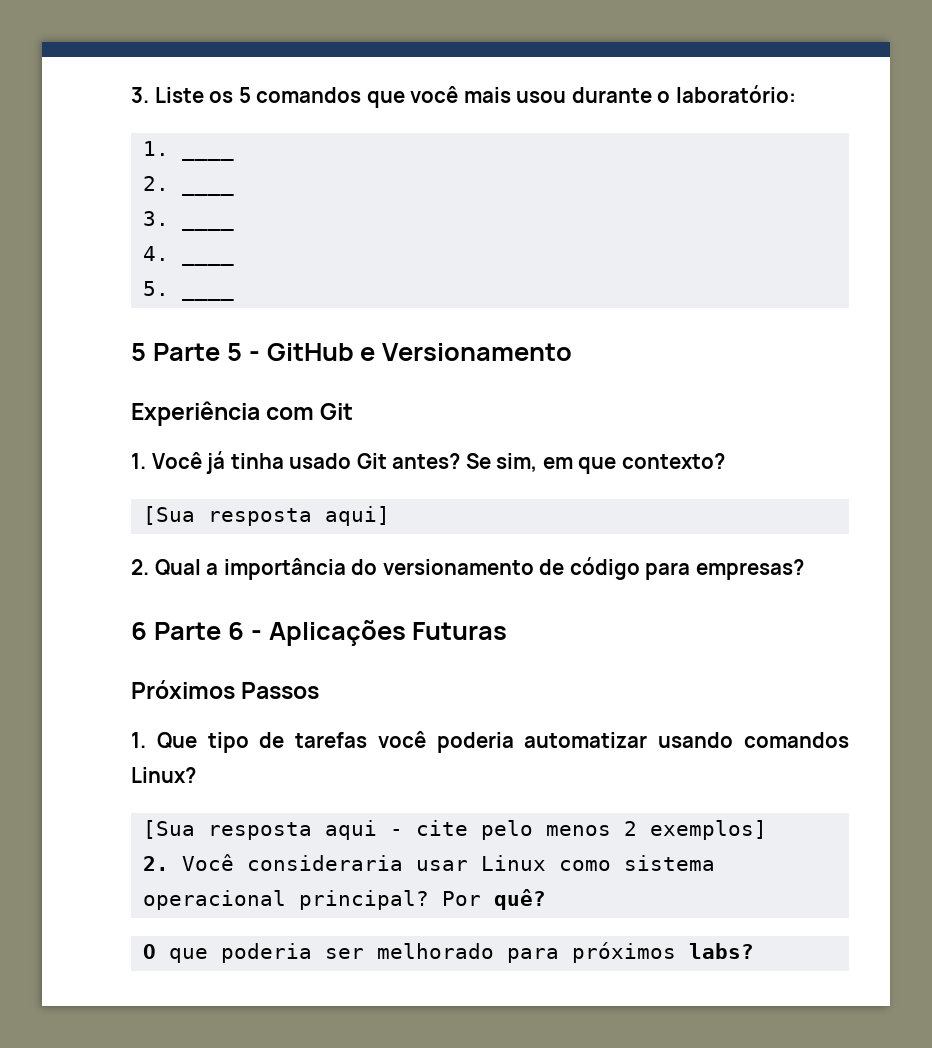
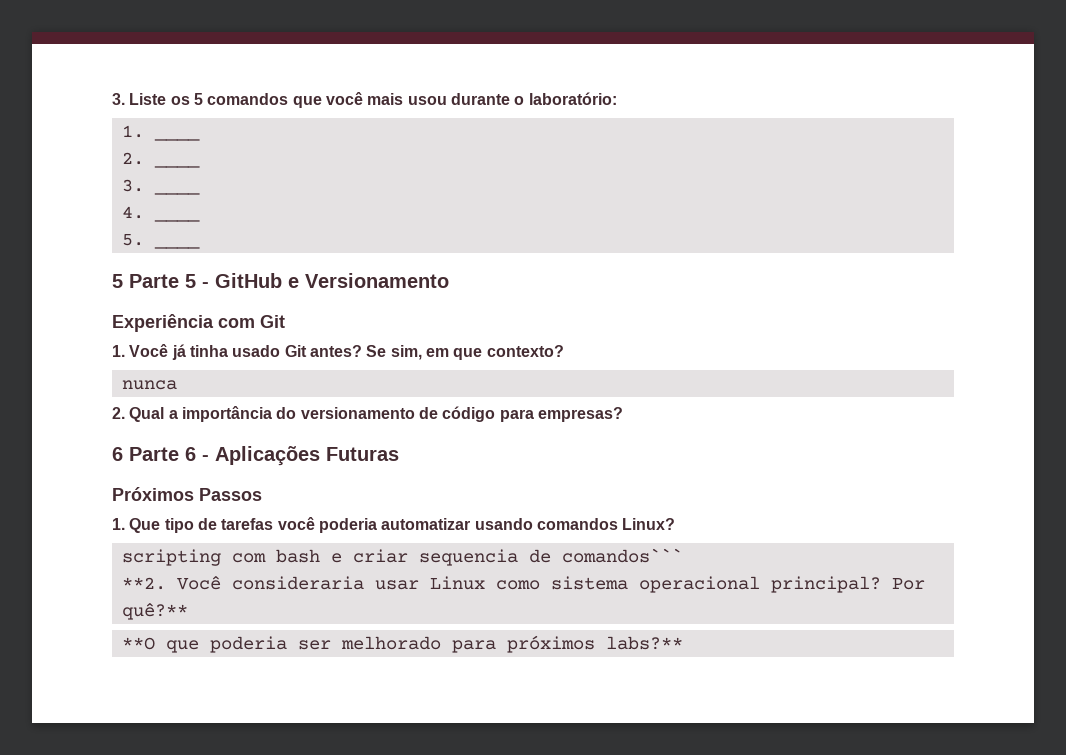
- [Sua resposta aqui]
+ nunca
- [Sua resposta aqui - cite pelo menos 2 exemplos]
- 2. Você consideraria usar Linux como sistema operacional principal?
+ scripting com bash e criar sequencia de comandos```
+ **2. Você consideraria usar Linux como sistema operacional principal?
- Por quê?
- O que poderia ser melhorado para próximos labs?
+ Por quê?**
+ **O que poderia ser melhorado para próximos labs?**

